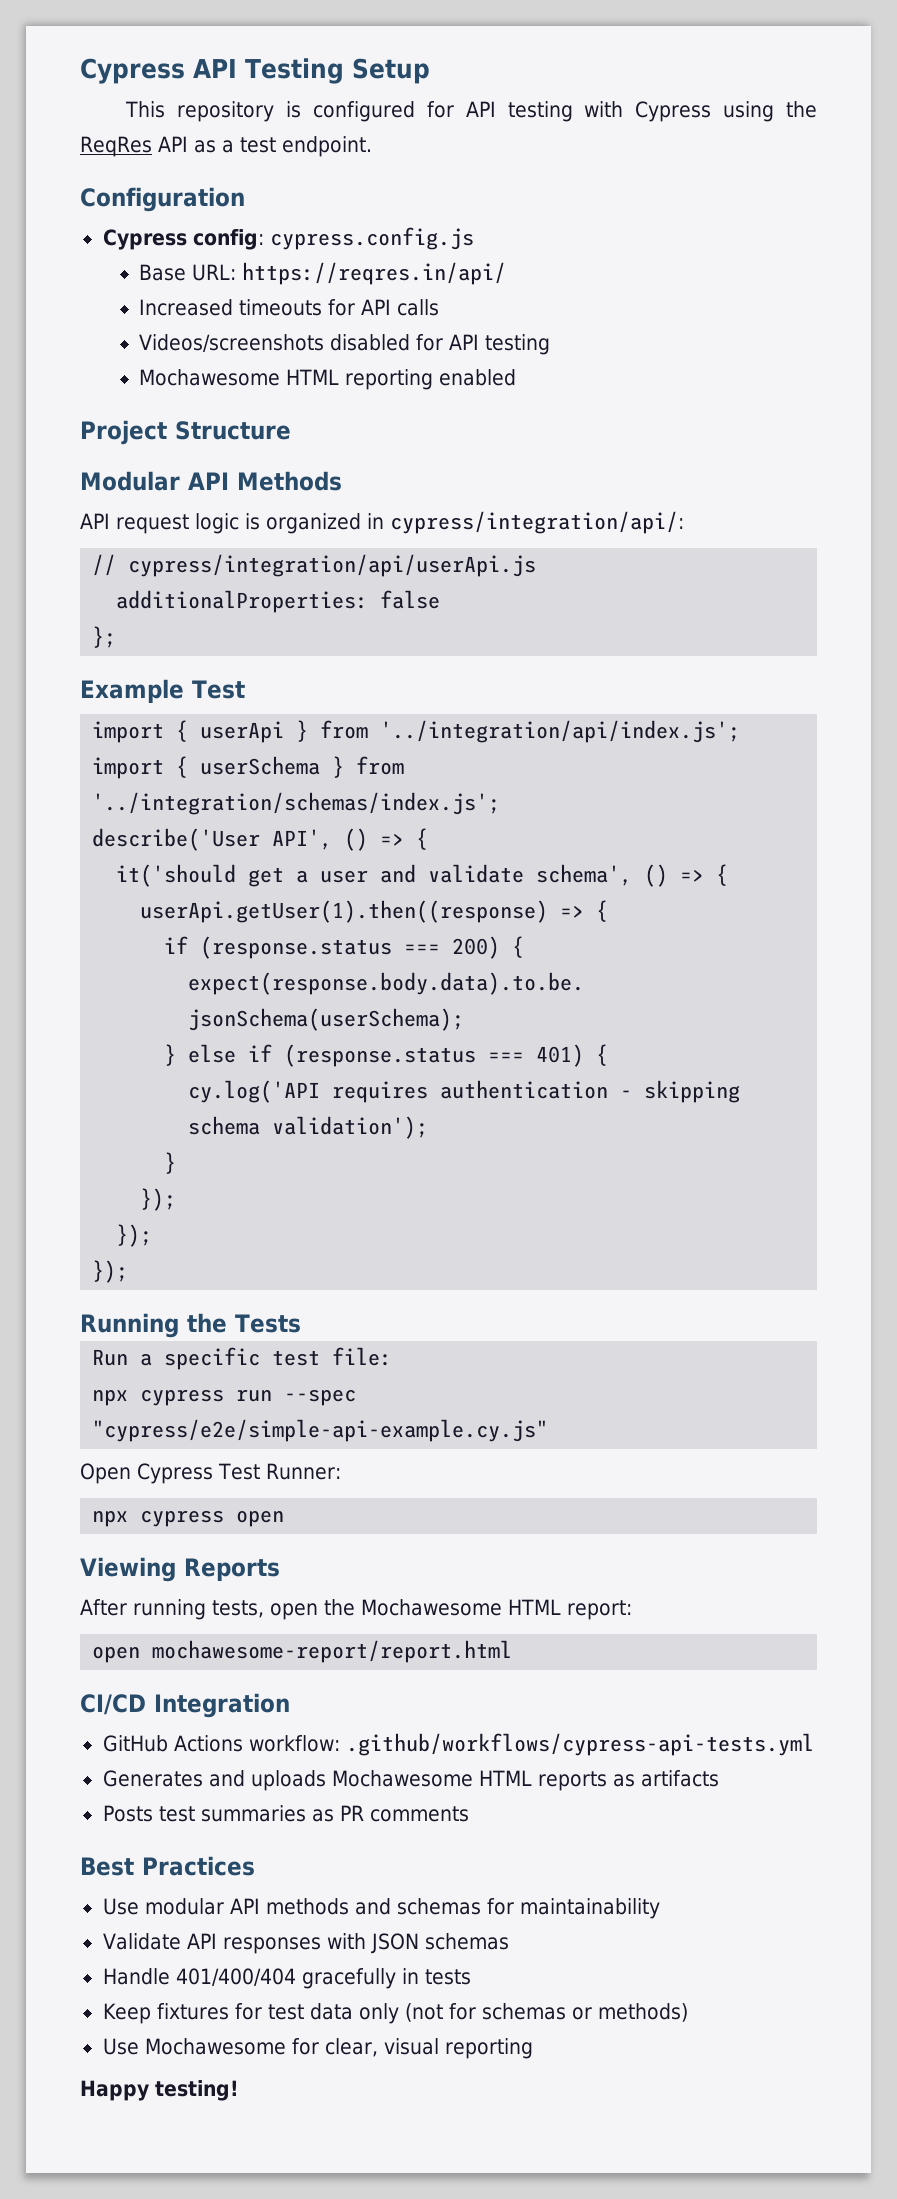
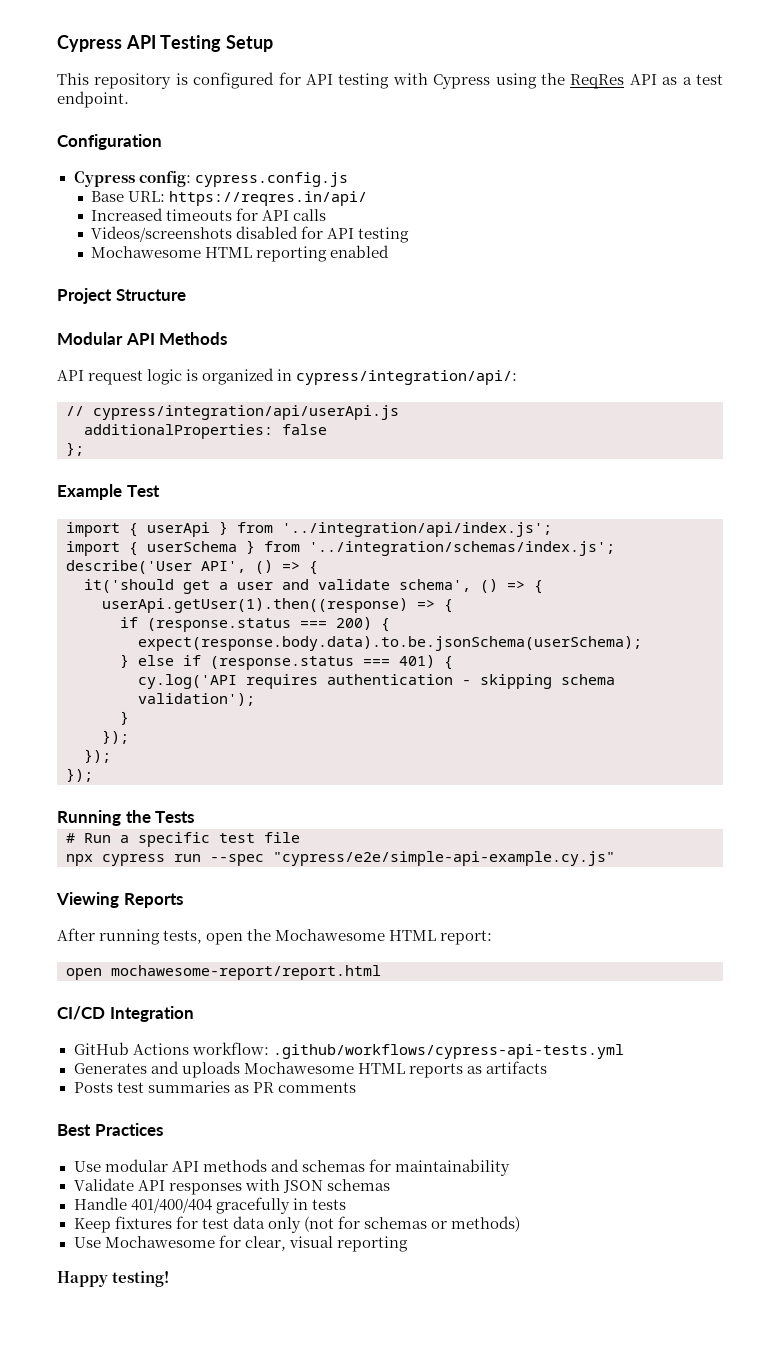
- Run a specific test file:
+ # Run a specific test file
- Open Cypress Test Runner:
- npx cypress open

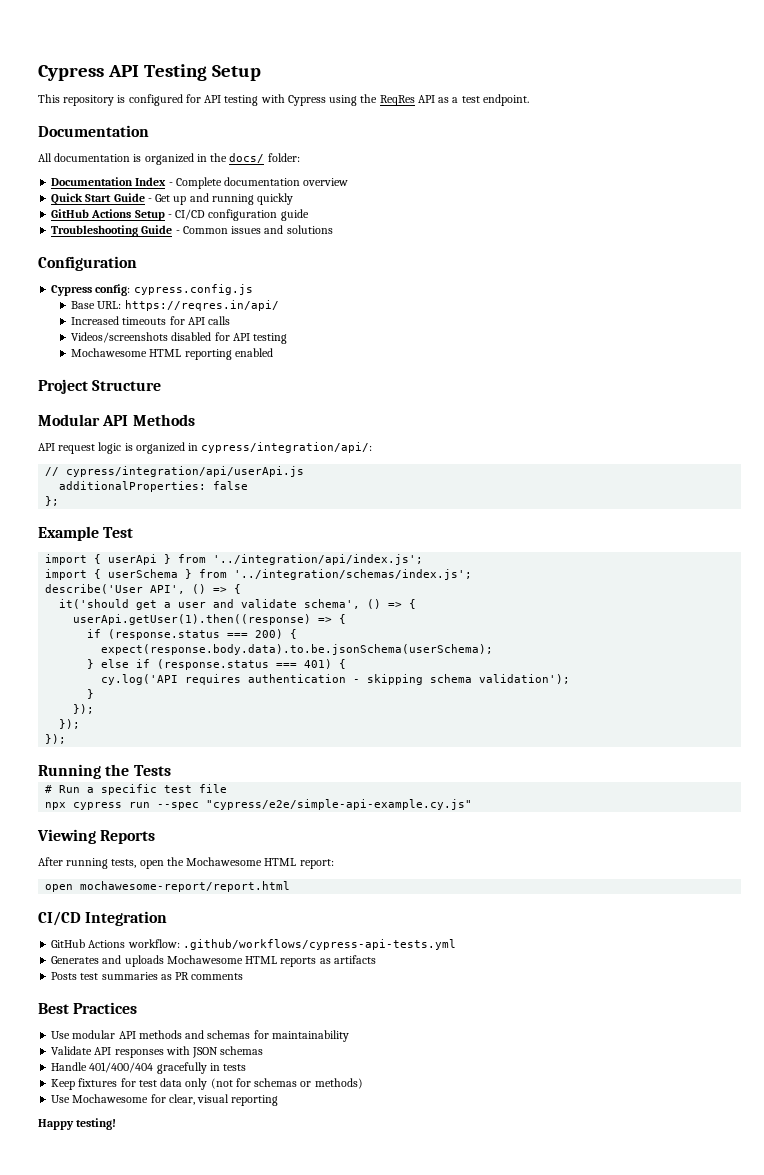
  This repository is configured for API testing with Cypress using the ReqRes API as a test endpoint.
+ Documentation
+ All documentation is organized in the docs/ folder:
+ Documentation Index - Complete documentation overview
+ Quick Start Guide - Get up and running quickly
+ GitHub Actions Setup - CI/CD configuration guide
+ Troubleshooting Guide - Common issues and solutions

